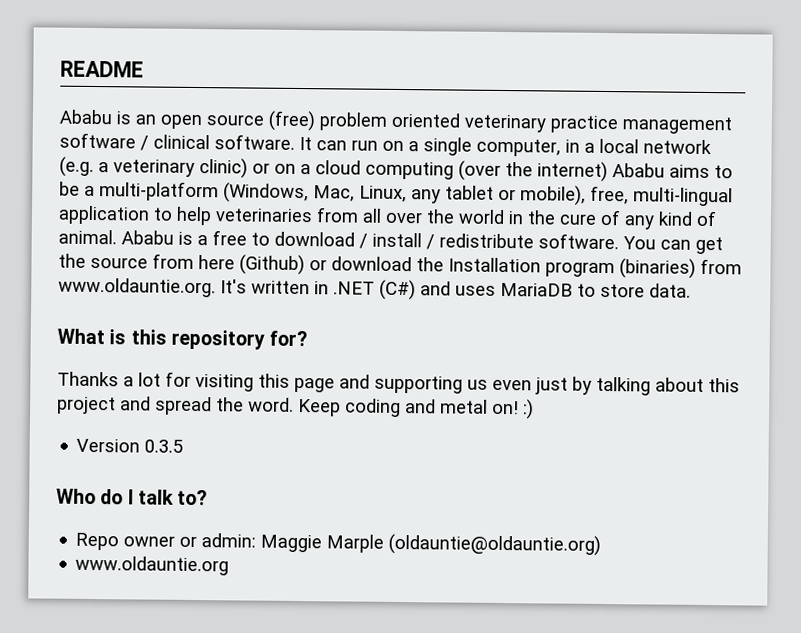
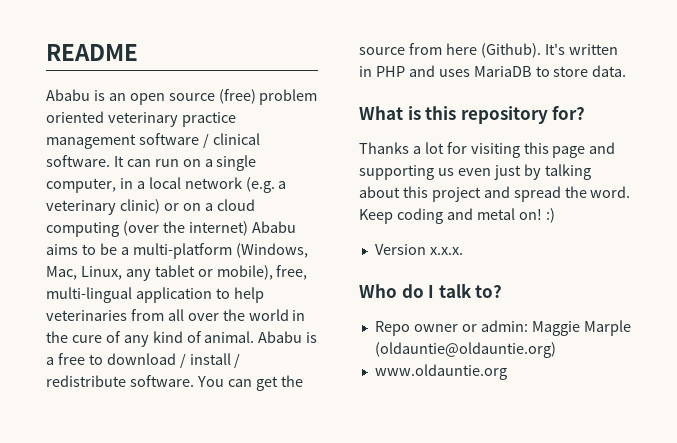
- You can get the source from here (Github) or download the Installation program (binaries) from www.oldauntie.org. It's written in .NET (C#) and uses MariaDB to store data.
+ You can get the source from here (Github). It's written in PHP and uses MariaDB to store data.
- Version 0.3.5
+ Version x.x.x.

